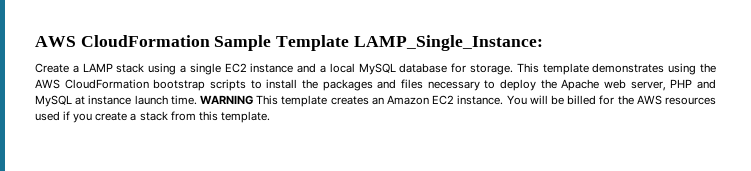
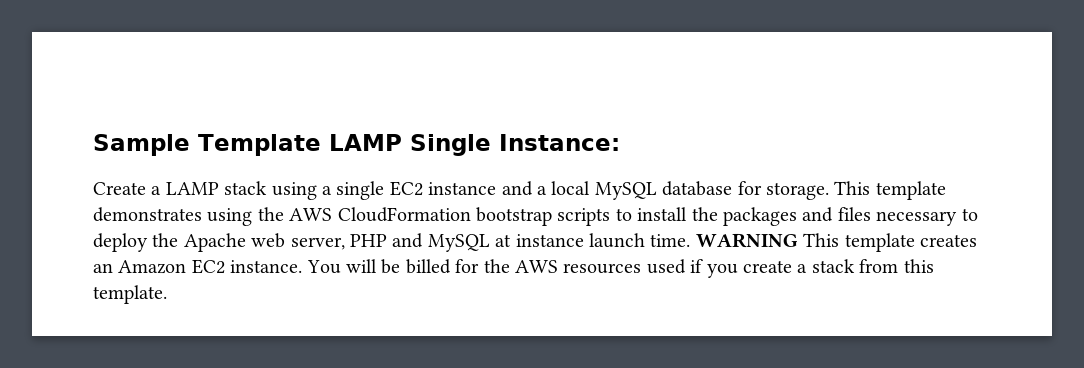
- AWS CloudFormation Sample Template LAMP_Single_Instance:
+ Sample Template LAMP Single Instance:

